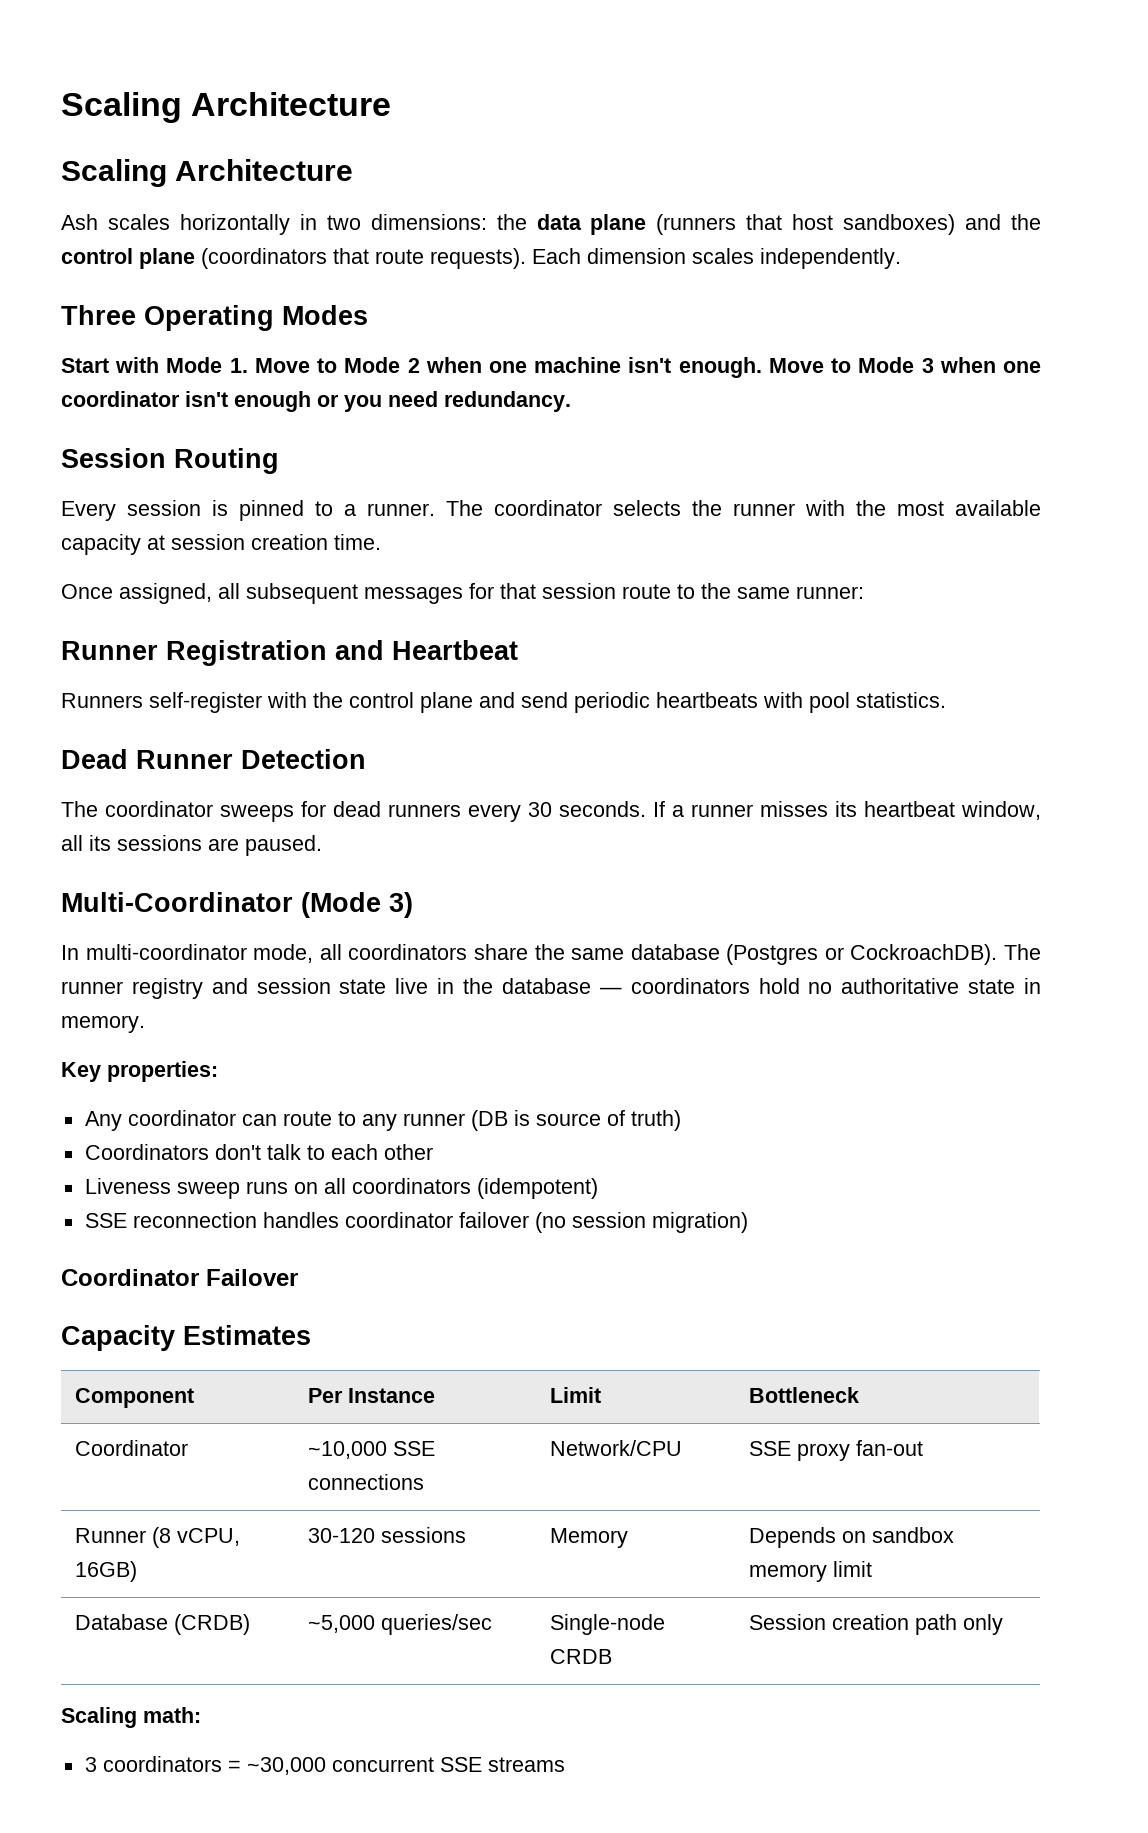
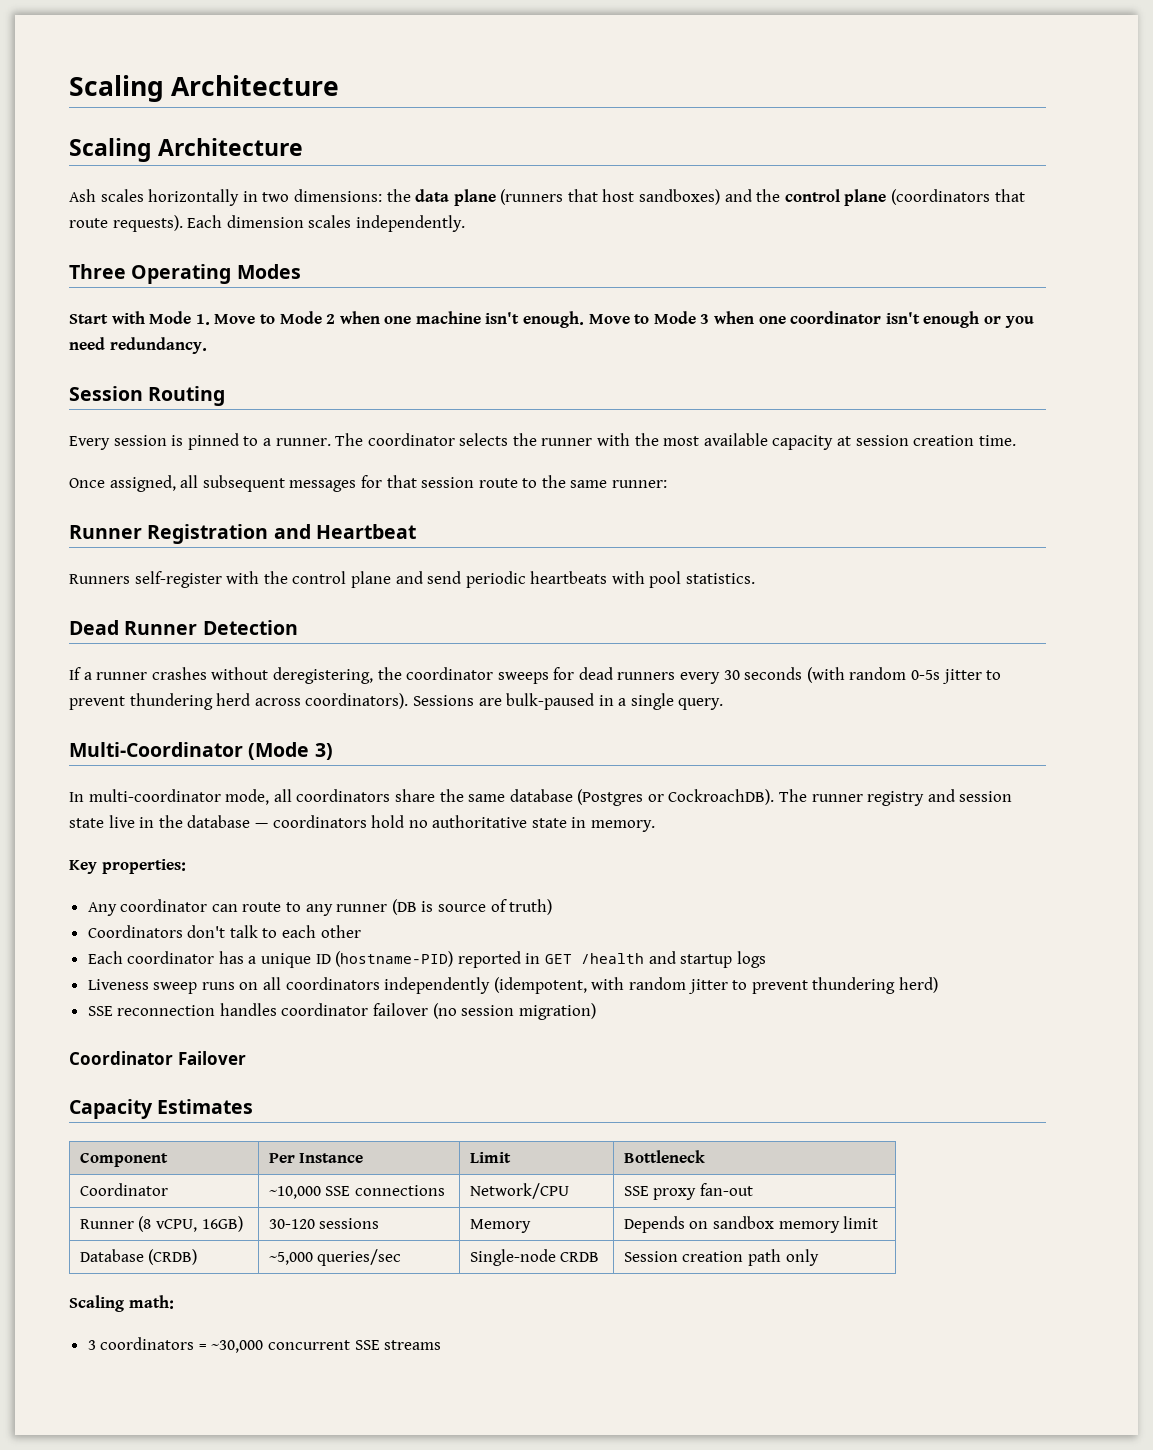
- The coordinator sweeps for dead runners every 30 seconds. If a runner misses its heartbeat window, all its sessions are paused.
+ If a runner crashes without deregistering, the coordinator sweeps for dead runners every 30 seconds (with random 0-5s jitter to prevent thundering herd across coordinators). Sessions are bulk-paused in a single query.
+ Each coordinator has a unique ID (hostname-PID) reported in GET /health and startup logs
- Liveness sweep runs on all coordinators (idempotent)
+ Liveness sweep runs on all coordinators independently (idempotent, with random jitter to prevent thundering herd)

